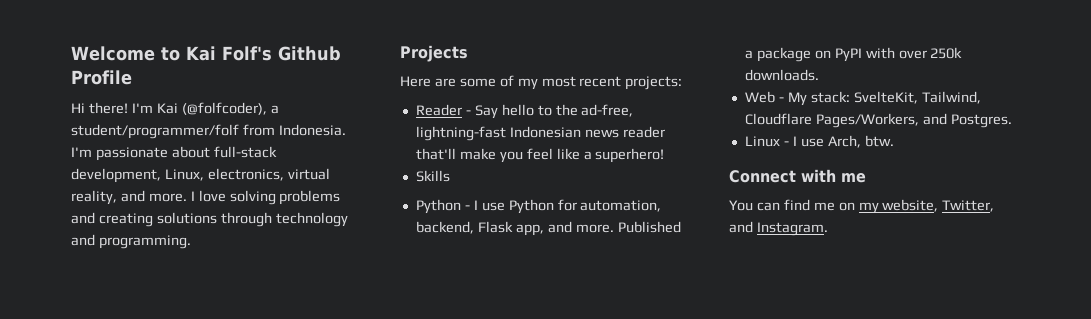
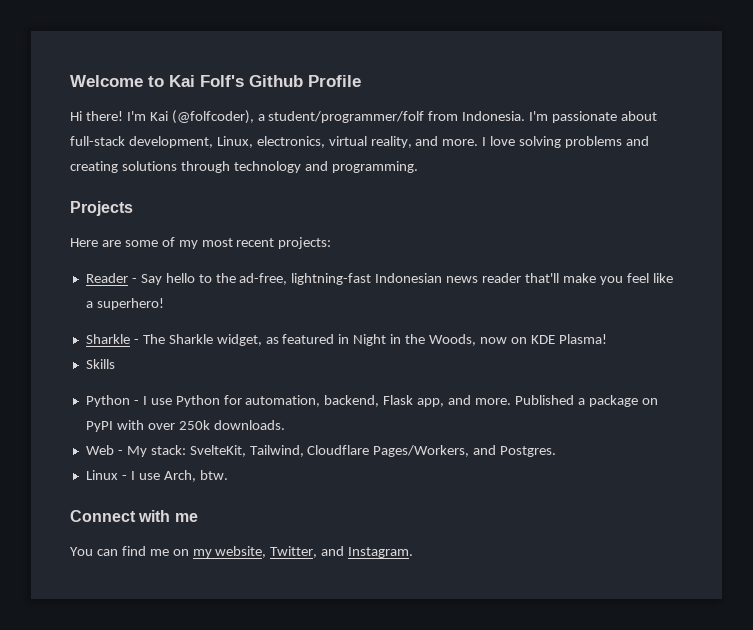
+ Sharkle - The Sharkle widget, as featured in Night in the Woods, now on KDE Plasma!

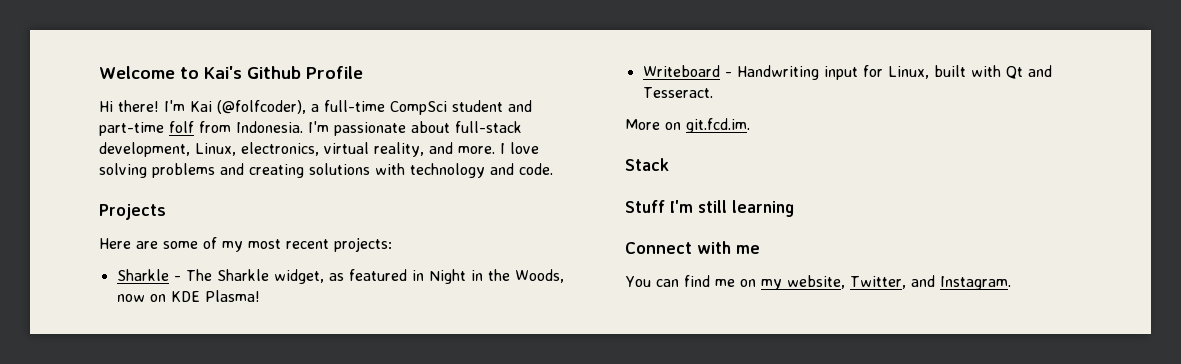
- Welcome to Kai Folf's Github Profile
+ Welcome to Kai's Github Profile
- I'm Kai (@folfcoder), a student/programmer/folf from Indonesia.
+ I'm Kai (@folfcoder), a full-time CompSci student and part-time folf from Indonesia.
- I love solving problems and creating solutions through technology and programming.
+ I love solving problems and creating solutions with technology and code.
- Reader - Say hello to the ad-free, lightning-fast Indonesian news reader that'll make you feel like a superhero!
- Skills
- Python - I use Python for automation, backend, Flask app, and more. Published a package on PyPI with over 250k downloads.
- Web - My stack: SvelteKit, Tailwind, Cloudflare Pages/Workers, and Postgres.
- Linux - I use Arch, btw.
+ Writeboard - Handwriting input for Linux, built with Qt and Tesseract.
+ More on git.fcd.im.
+ Stack
+ Stuff I'm still learning

